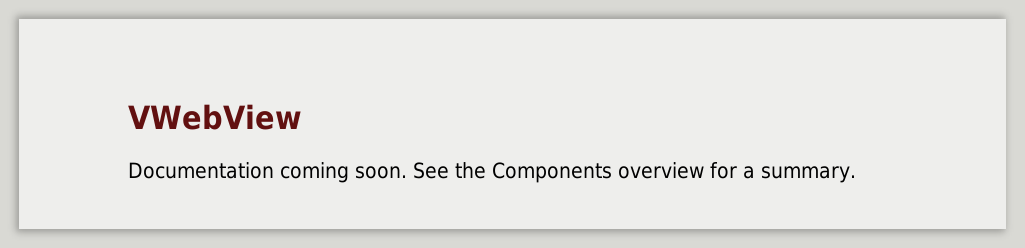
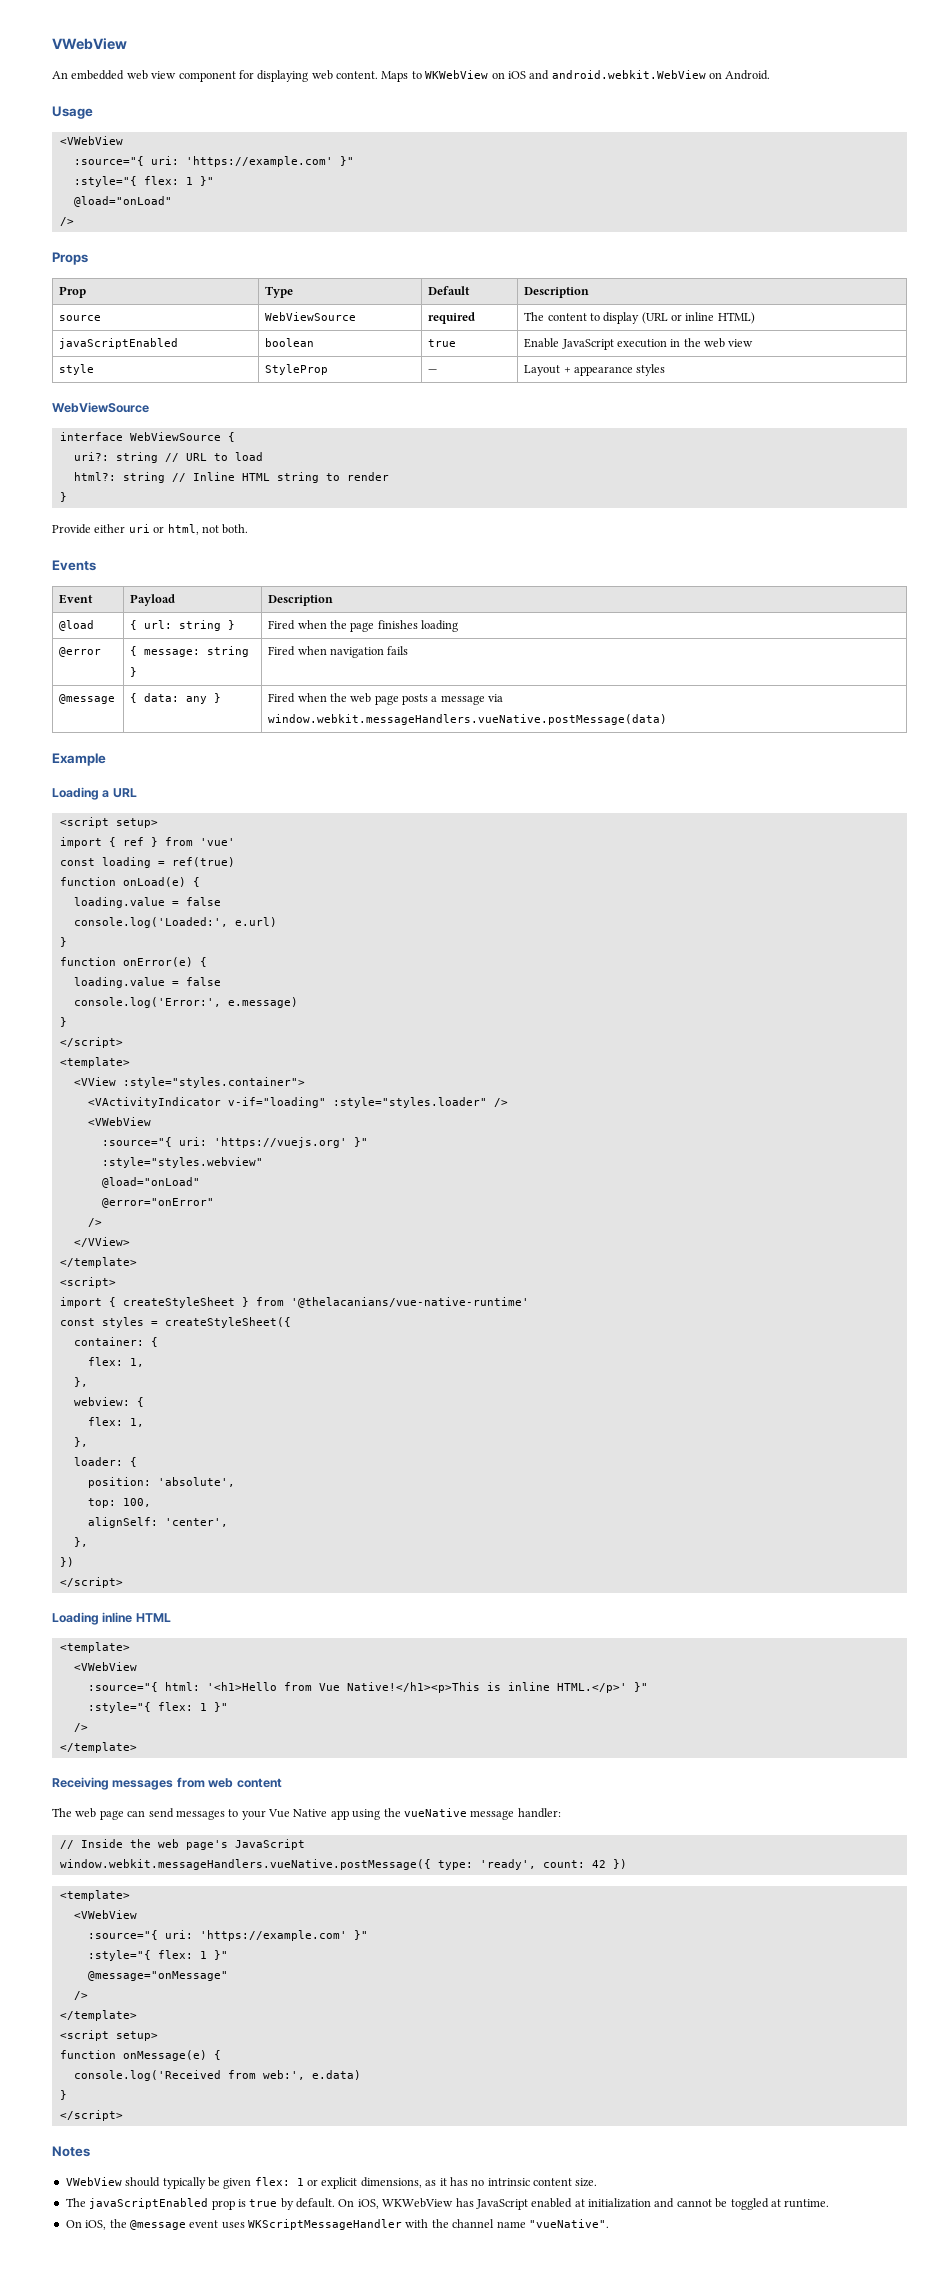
- Documentation coming soon. See the Components overview for a summary.
+ An embedded web view component for displaying web content. Maps to WKWebView on iOS and android.webkit.WebView on Android.
+ Usage
+ <VWebView
+ :source="{ uri: 'https://example.com' }"
+ :style="{ flex: 1 }"
+ @load="onLoad"
+ />
+ Props
+ Prop | Type | Default | Description
+ source | WebViewSource | required | The content to display (URL or inline HTML)
+ javaScriptEnabled | boolean | true | Enable JavaScript execution in the web view
+ style | StyleProp | — | Layout + appearance styles
+ WebViewSource
+ interface WebViewSource {
+ uri?: string // URL to load
+ html?: string // Inline HTML string to render
+ }
+ Provide either uri or html, not both.
+ Events
+ Event | Payload | Description
+ @load | { url: string } | Fired when the page finishes loading
+ @error | { message: string } | Fired when navigation fails
+ @message | { data: any } | Fired when the web page posts a message via window.webkit.messageHandlers.vueNative.postMessage(data)
+ Example
+ Loading a URL
+ <script setup>
+ import { ref } from 'vue'
+ const loading = ref(true)
+ function onLoad(e) {
+ loading.value = false
+ console.log('Loaded:', e.url)
+ }
+ function onError(e) {
+ loading.value = false
+ console.log('Error:', e.message)
+ }
+ </script>
+ <template>
+ <VView :style="styles.container">
+ <VActivityIndicator v-if="loading" :style="styles.loader" />
+ <VWebView
+ :source="{ uri: 'https://vuejs.org' }"
+ :style="styles.webview"
+ @load="onLoad"
+ @error="onError"
+ />
+ </VView>
+ </template>
+ <script>
+ import { createStyleSheet } from '@thelacanians/vue-native-runtime'
+ const styles = createStyleSheet({
+ container: {
+ flex: 1,
+ },
+ webview: {
+ flex: 1,
+ },
+ loader: {
+ position: 'absolute',
+ top: 100,
+ alignSelf: 'center',
+ },
+ })
+ </script>
+ Loading inline HTML
+ <template>
+ <VWebView
+ :source="{ html: '<h1>Hello from Vue Native!</h1><p>This is inline HTML.</p>' }"
+ :style="{ flex: 1 }"
+ />
+ </template>
+ Receiving messages from web content
+ The web page can send messages to your Vue Native app using the vueNative message handler:
+ // Inside the web page's JavaScript
+ window.webkit.messageHandlers.vueNative.postMessage({ type: 'ready', count: 42 })
+ <template>
+ <VWebView
+ :source="{ uri: 'https://example.com' }"
+ :style="{ flex: 1 }"
+ @message="onMessage"
+ />
+ </template>
+ <script setup>
+ function onMessage(e) {
+ console.log('Received from web:', e.data)
+ }
+ </script>
+ Notes
+ VWebView should typically be given flex: 1 or explicit dimensions, as it has no intrinsic content size.
+ The javaScriptEnabled prop is true by default. On iOS, WKWebView has JavaScript enabled at initialization and cannot be toggled at runtime.
+ On iOS, the @message event uses WKScriptMessageHandler with the channel name "vueNative".

